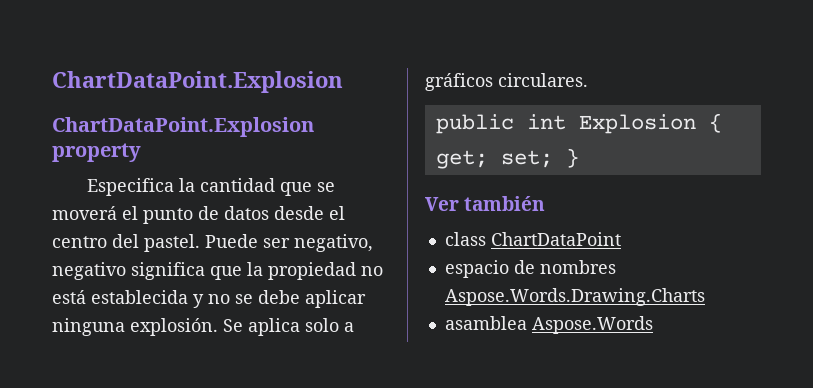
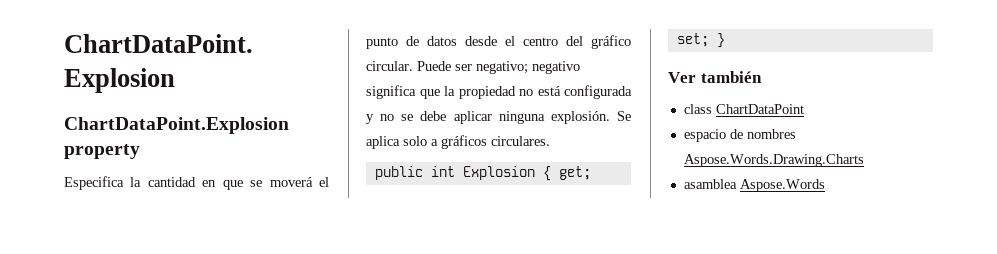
- Especifica la cantidad que se moverá el punto de datos desde el centro del pastel.
+ Especifica la cantidad en que se moverá el punto de datos desde el centro del gráfico circular.
- Puede ser negativo, negativo significa que la propiedad no está establecida y no se debe aplicar ninguna explosión.
+ Puede ser negativo; negativo significa que la propiedad no está configurada y no se debe aplicar ninguna explosión.

